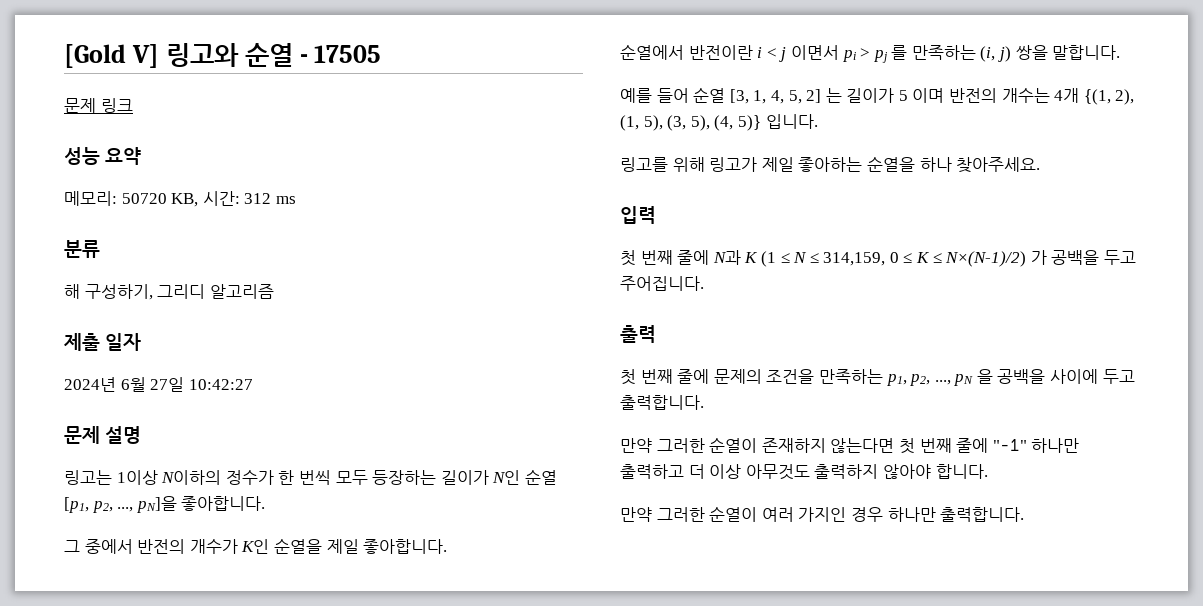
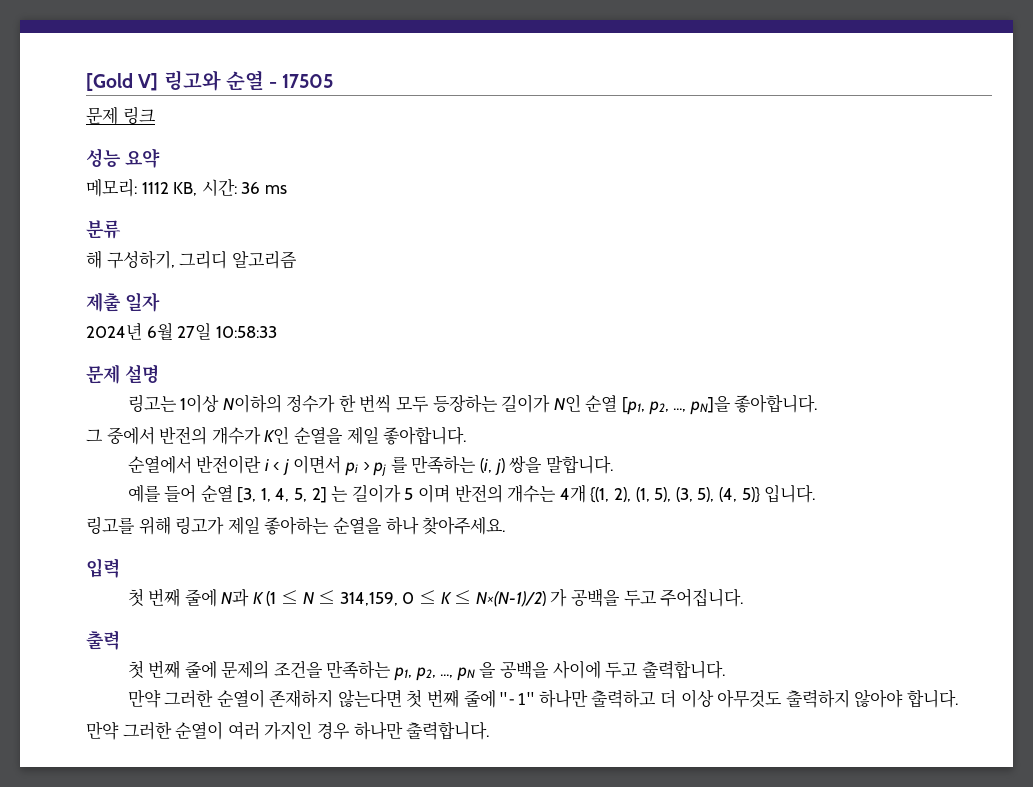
- 메모리: 50720 KB, 시간: 312 ms
+ 메모리: 1112 KB, 시간: 36 ms
- 2024년 6월 27일 10:42:27
+ 2024년 6월 27일 10:58:33

